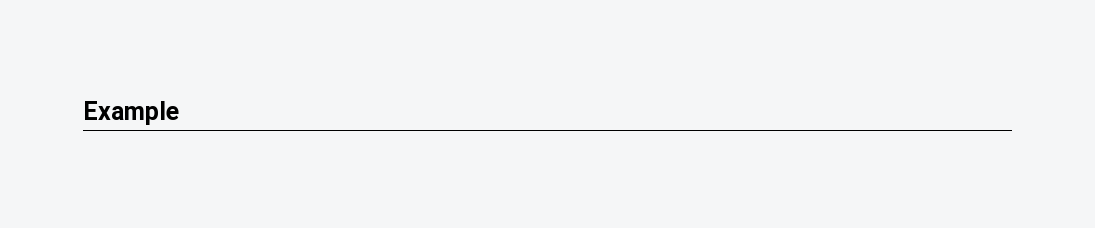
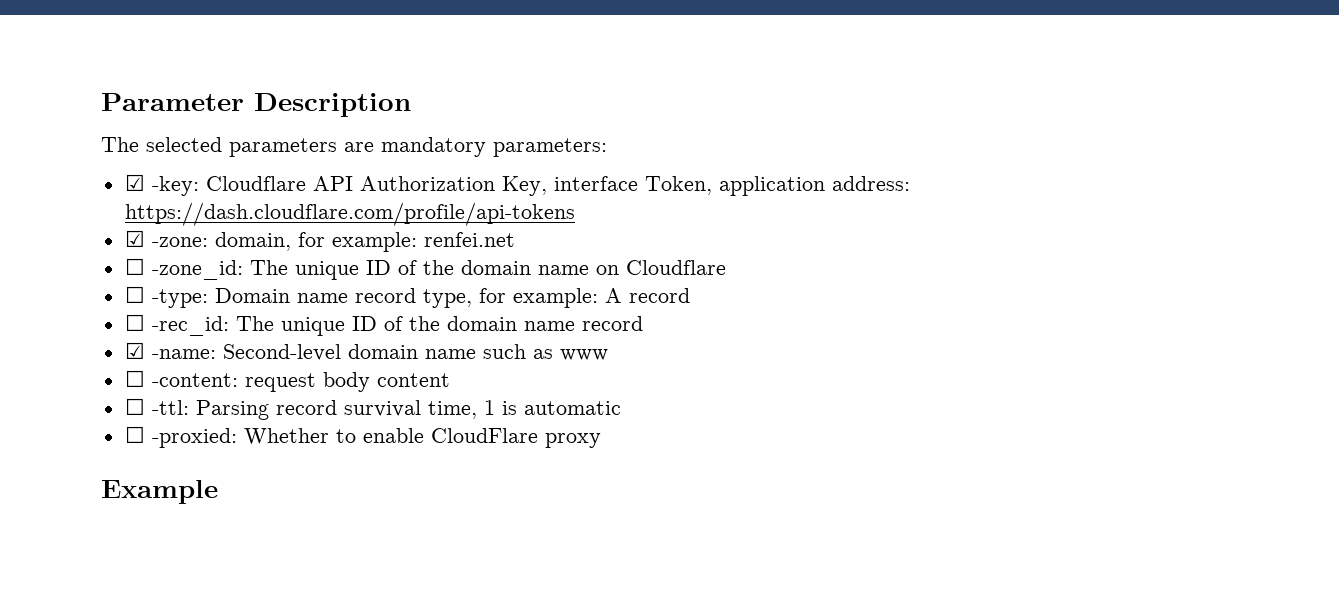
+ Parameter Description
+ The selected parameters are mandatory parameters:
+ ☑ -key: Cloudflare API Authorization Key, interface Token, application address: https://dash.cloudflare.com/profile/api-tokens
+ ☑ -zone: domain, for example: renfei.net
+ ☐ -zone_id: The unique ID of the domain name on Cloudflare
+ ☐ -type: Domain name record type, for example: A record
+ ☐ -rec_id: The unique ID of the domain name record
+ ☑ -name: Second-level domain name such as www
+ ☐ -content: request body content
+ ☐ -ttl: Parsing record survival time, 1 is automatic
+ ☐ -proxied: Whether to enable CloudFlare proxy

